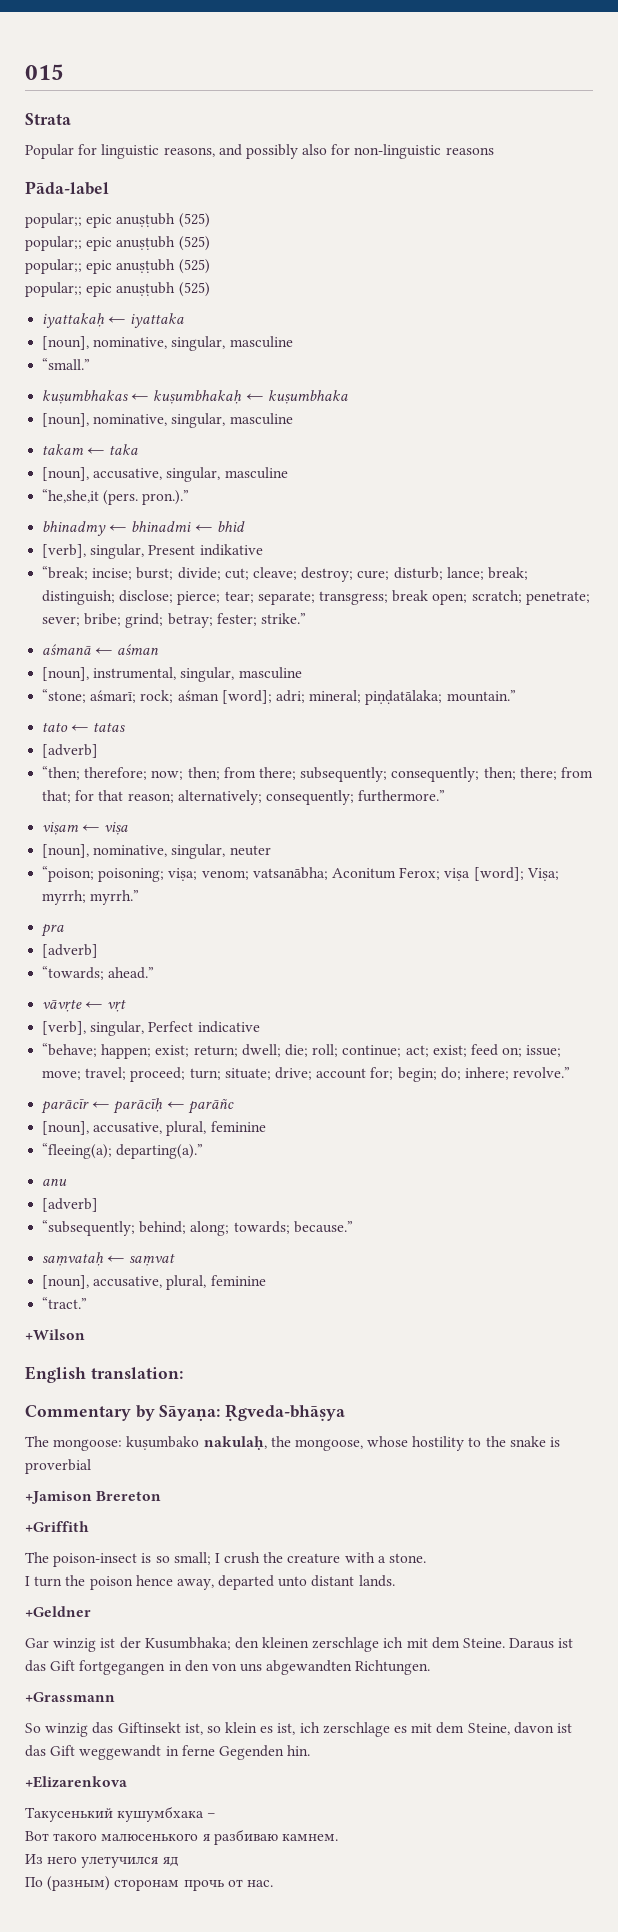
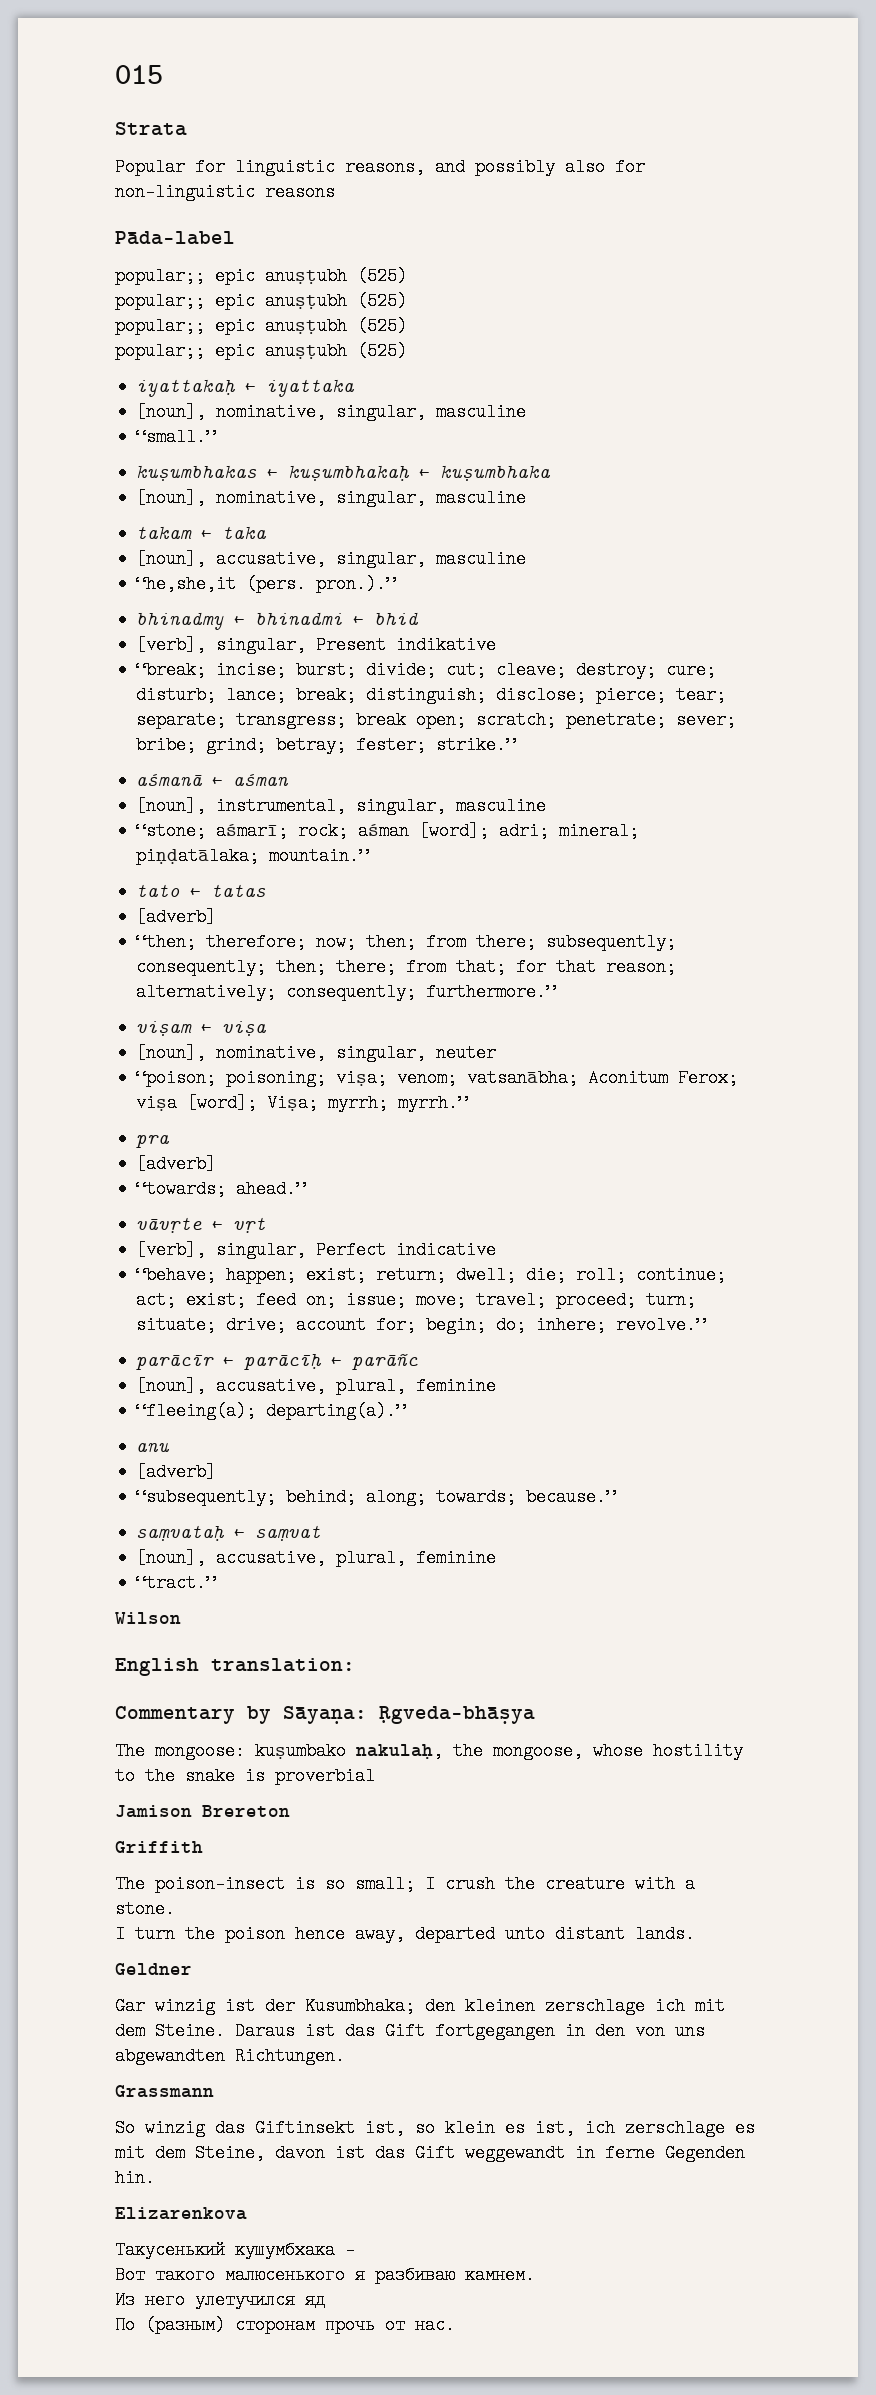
- +Wilson
+ Wilson
- +Jamison Brereton
+ Jamison Brereton
- +Griffith
+ Griffith
- +Geldner
+ Geldner
- +Grassmann
+ Grassmann
- +Elizarenkova
+ Elizarenkova

